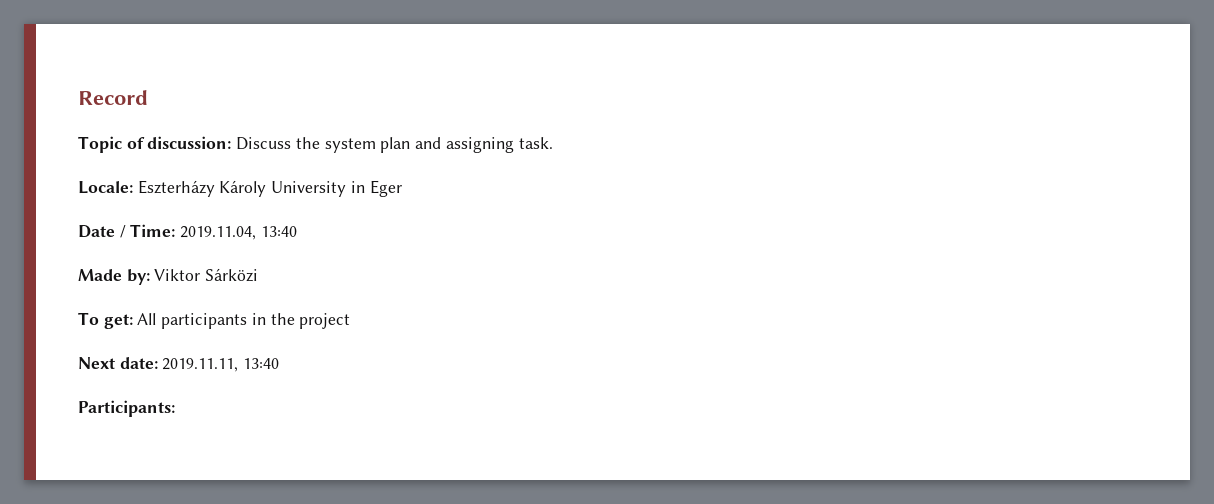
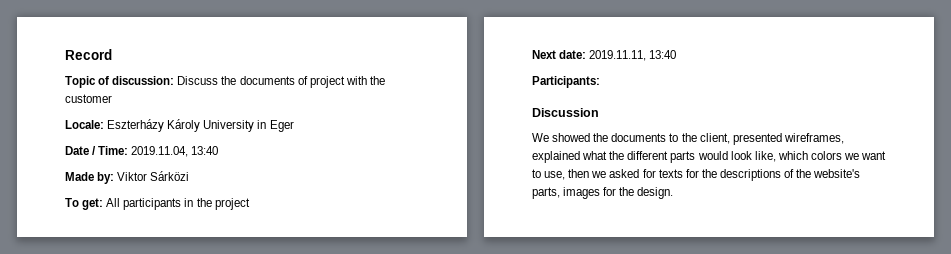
- Topic of discussion: Discuss the system plan and assigning task.
+ Topic of discussion: Discuss the documents of project with the customer
+ Discussion
+ We showed the documents to the client, presented wireframes, explained what the different parts would look like, which colors we want to use, then we asked for texts for the descriptions of the website's parts, images for the design.

